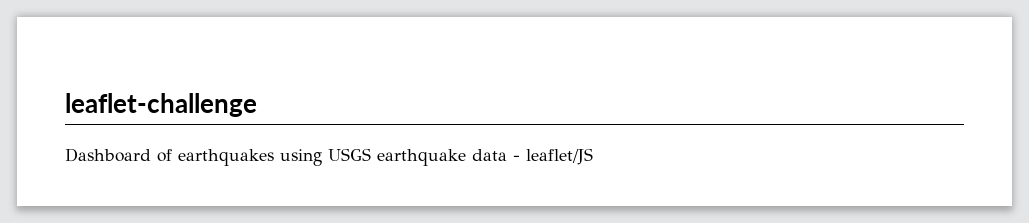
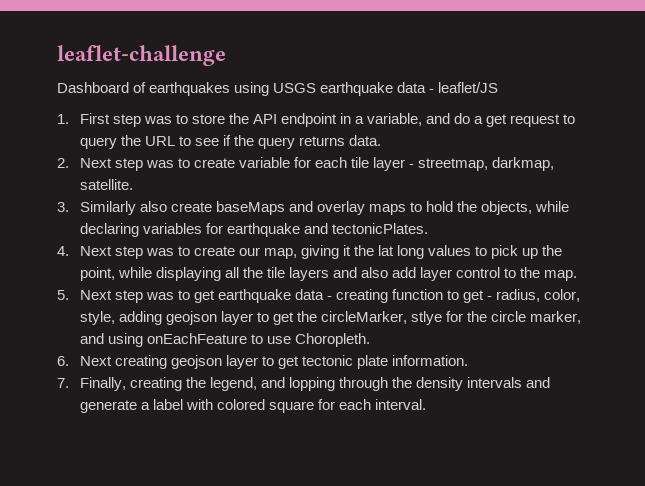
+ 1. First step was to store the API endpoint in a variable, and do a get request to query the URL to see if the query returns data.
+ 2. Next step was to create variable for each tile layer - streetmap, darkmap, satellite.
+ 3. Similarly also create baseMaps and overlay maps to hold the objects, while declaring variables for earthquake and tectonicPlates.
+ 4. Next step was to create our map, giving it the lat long values to pick up the point, while displaying all the tile layers and also add layer control to the map.
+ 5. Next step was to get earthquake data - creating function to get - radius, color, style, adding geojson layer to get the circleMarker, stlye for the circle marker, and using onEachFeature to use Choropleth.
+ 6. Next creating geojson layer to get tectonic plate information.
+ 7. Finally, creating the legend, and lopping through the density intervals and generate a label with colored square for each interval.

